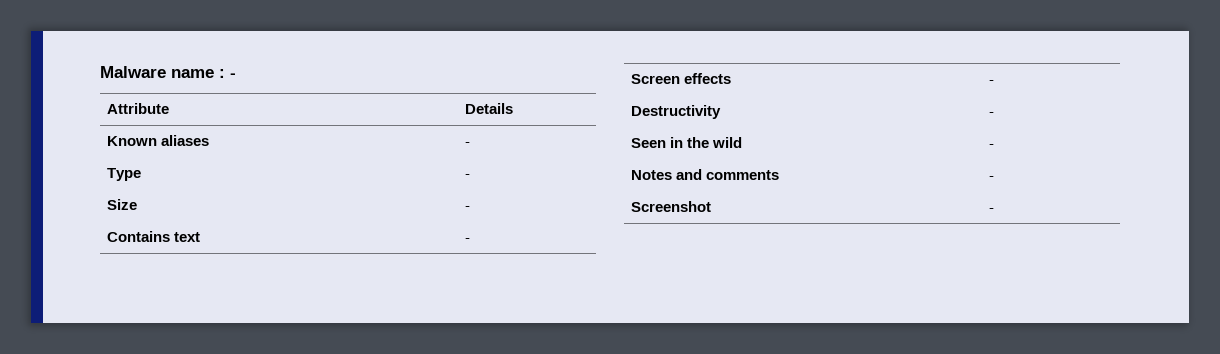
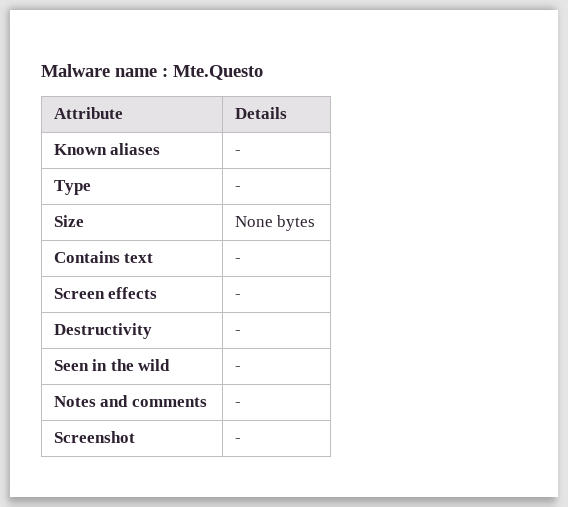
- Malware name : -
+ Malware name : Mte.Questo
- Size | -
+ Size | None bytes

